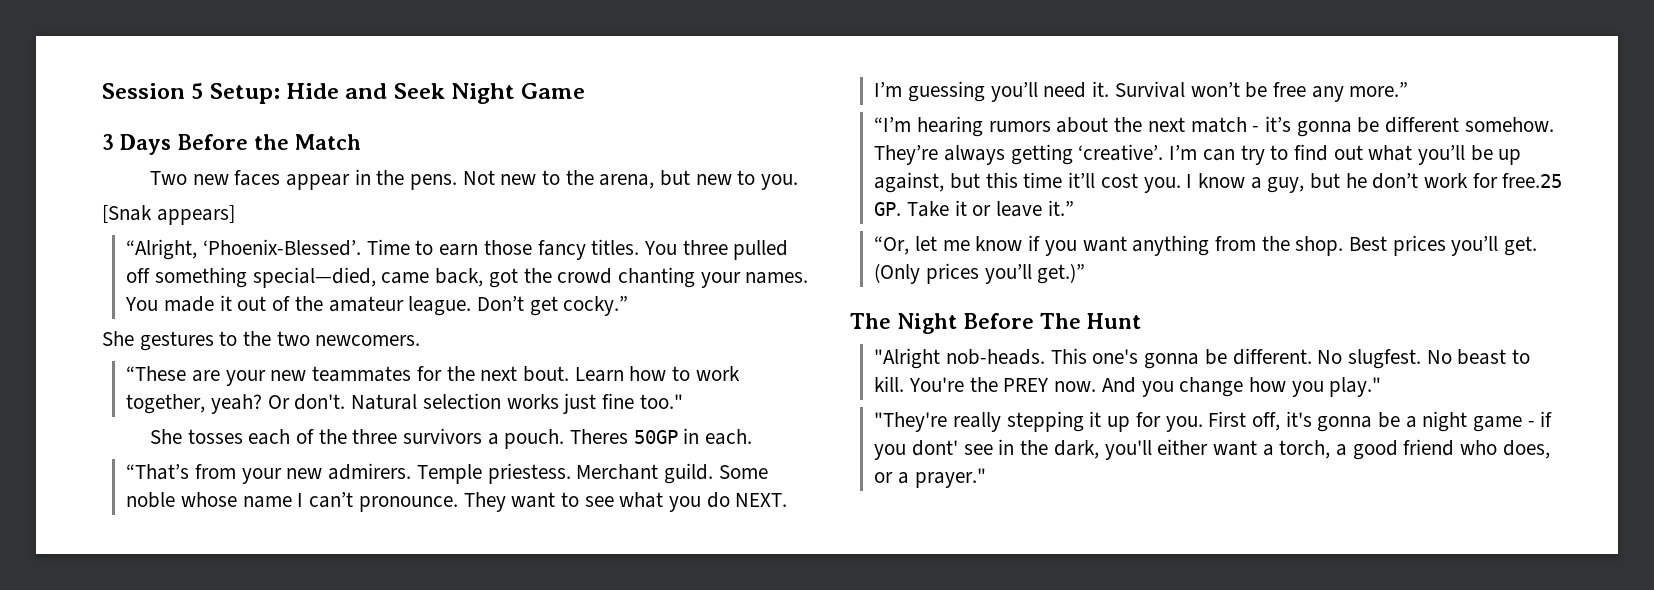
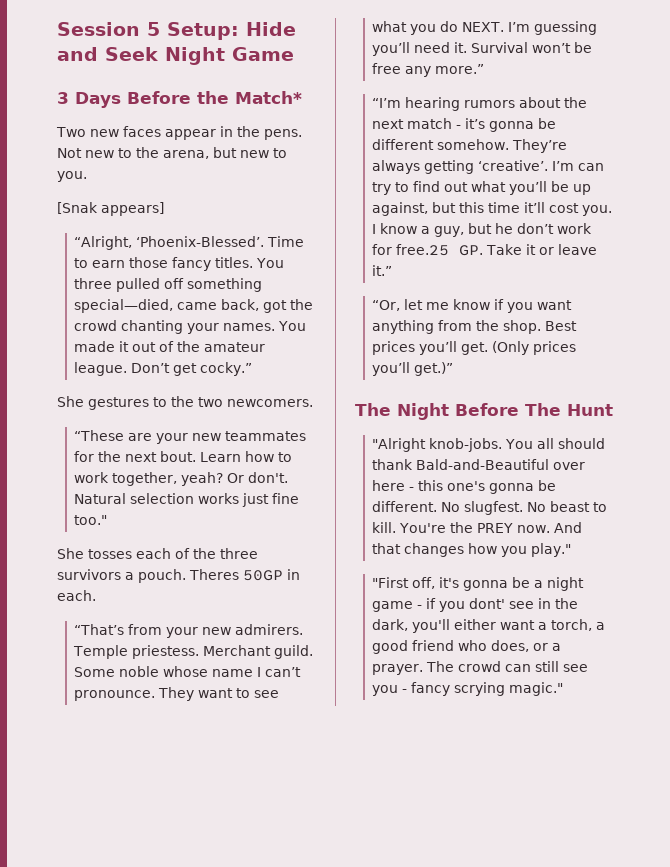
- 3 Days Before the Match
+ 3 Days Before the Match*
- "Alright nob-heads. This one's gonna be different.
+ "Alright knob-jobs. You all should thank Bald-and-Beautiful over here - this one's gonna be different.
- And you change how you play."
+ And that changes how you play."
- "They're really stepping it up for you. First off, it's gonna be a night game - if you dont' see in the dark, you'll either want a torch, a good friend who does, or a prayer."
+ "First off, it's gonna be a night game - if you dont' see in the dark, you'll either want a torch, a good friend who does, or a prayer. The crowd can still see you - fancy scrying magic."

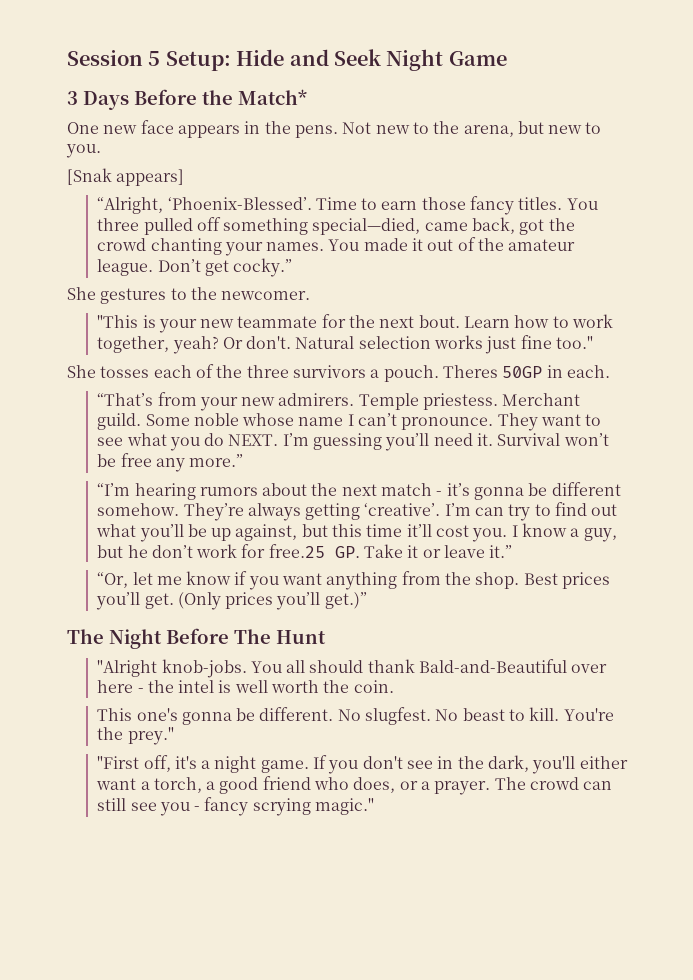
- Two new faces appear in the pens.
+ One new face appears in the pens.
- She gestures to the two newcomers.
- “These are your new teammates for the next bout.
+ She gestures to the newcomer.
+ "This is your new teammate for the next bout.
- You all should thank Bald-and-Beautiful over here - this one's gonna be different.
+ You all should thank Bald-and-Beautiful over here - the intel is well worth the coin.
+ This one's gonna be different.
- You're the PREY now. And that changes how you play."
- "First off, it's gonna be a night game - if you dont' see in the dark, you'll either want a torch, a good friend who does, or a prayer.
+ You're the prey."
+ "First off, it's a night game. If you don't see in the dark, you'll either want a torch, a good friend who does, or a prayer.

